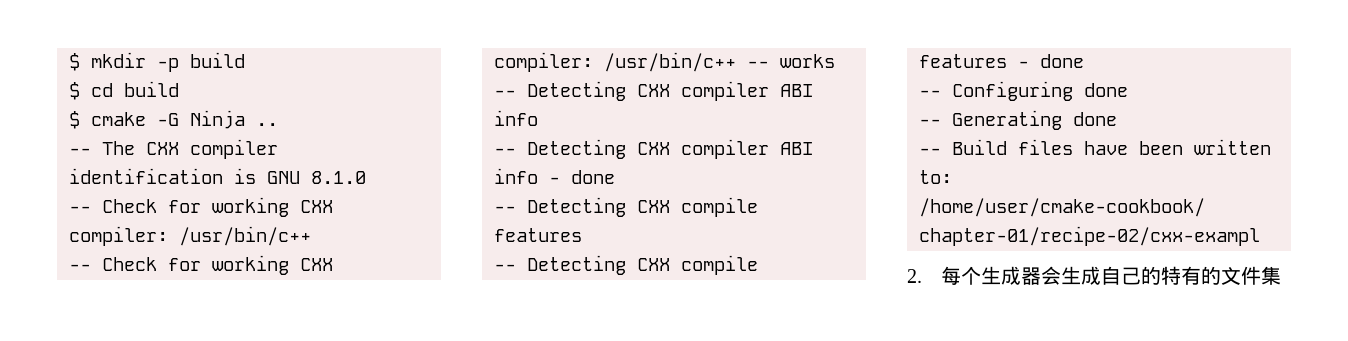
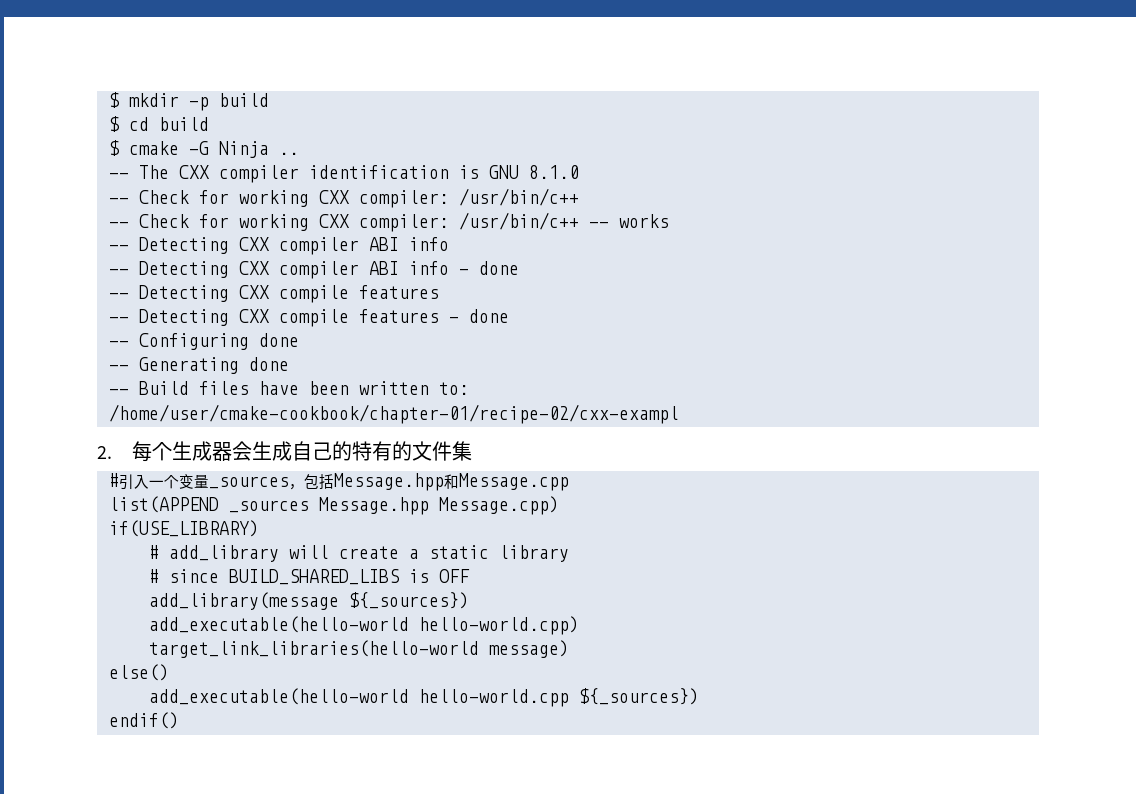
+ #引入一个变量_sources，包括Message.hpp和Message.cpp
+ list(APPEND _sources Message.hpp Message.cpp)
+ if(USE_LIBRARY)
+ # add_library will create a static library
+ # since BUILD_SHARED_LIBS is OFF
+ add_library(message ${_sources})
+ add_executable(hello-world hello-world.cpp)
+ target_link_libraries(hello-world message)
+ else()
+ add_executable(hello-world hello-world.cpp ${_sources})
+ endif()

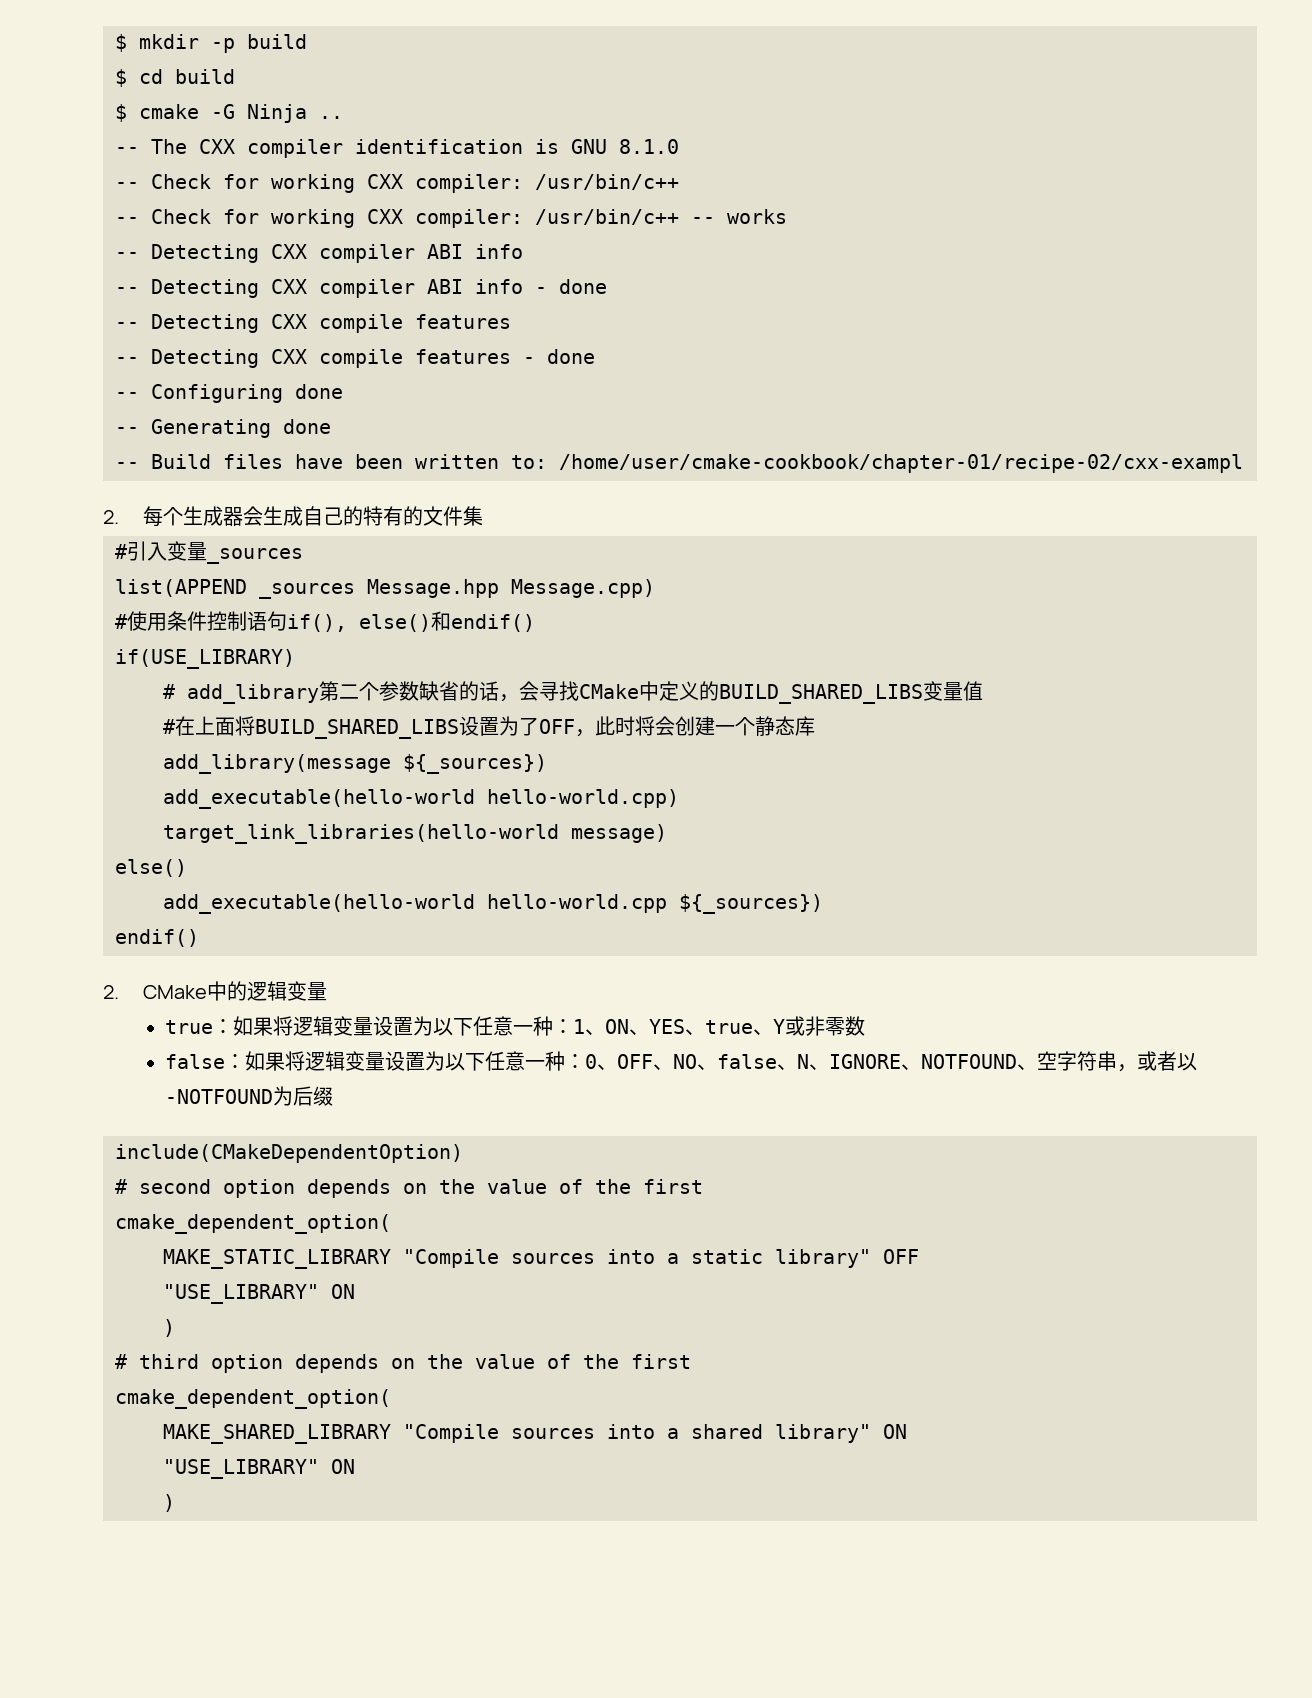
- #引入一个变量_sources，包括Message.hpp和Message.cpp
+ #引入变量_sources
+ #使用条件控制语句if(), else()和endif()
  if(USE_LIBRARY)
- # add_library will create a static library
- # since BUILD_SHARED_LIBS is OFF
+ # add_library第二个参数缺省的话，会寻找CMake中定义的BUILD_SHARED_LIBS变量值
+ #在上面将BUILD_SHARED_LIBS设置为了OFF，此时将会创建一个静态库
+ 2. CMake中的逻辑变量
+ true：如果将逻辑变量设置为以下任意一种：1、ON、YES、true、Y或非零数
+ false：如果将逻辑变量设置为以下任意一种：0、OFF、NO、false、N、IGNORE、NOTFOUND、空字符串，或者以-NOTFOUND为后缀
+ include(CMakeDependentOption)
+ # second option depends on the value of the first
+ cmake_dependent_option(
+ MAKE_STATIC_LIBRARY "Compile sources into a static library" OFF
+ "USE_LIBRARY" ON
+ )
+ # third option depends on the value of the first
+ cmake_dependent_option(
+ MAKE_SHARED_LIBRARY "Compile sources into a shared library" ON
+ "USE_LIBRARY" ON
+ )

